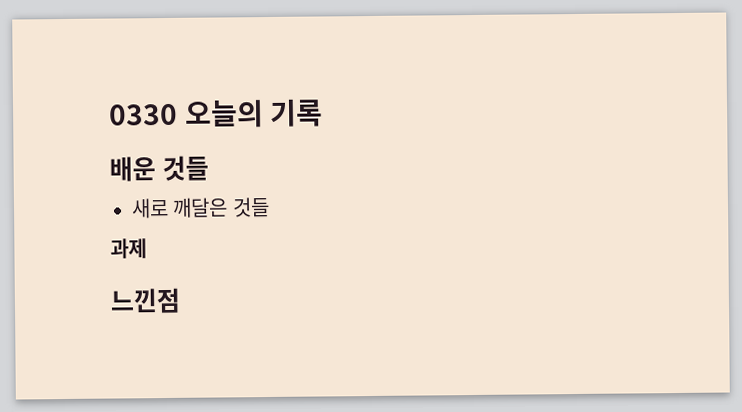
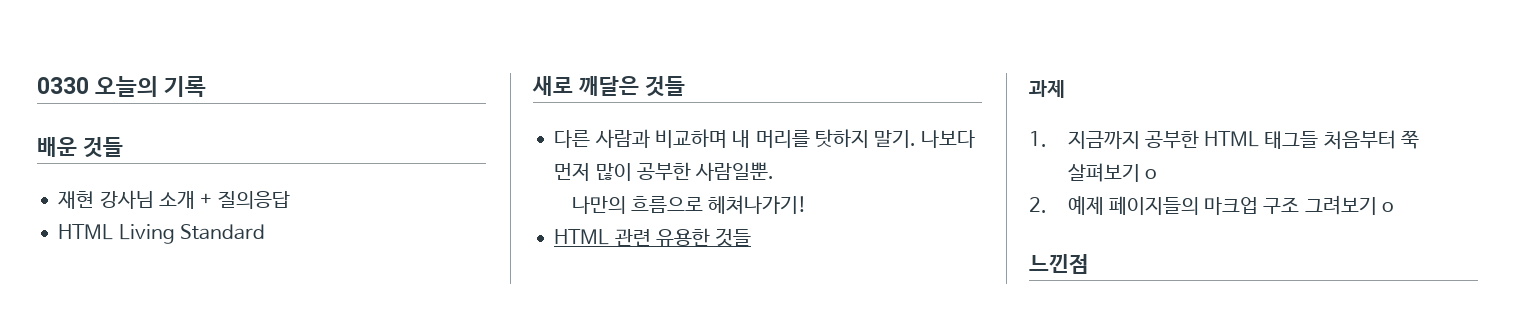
+ 재현 강사님 소개 + 질의응답
+ HTML Living Standard
  새로 깨달은 것들
+ 다른 사람과 비교하며 내 머리를 탓하지 말기. 나보다 먼저 많이 공부한 사람일뿐.
+ 나만의 흐름으로 헤쳐나가기!
+ HTML 관련 유용한 것들
  과제
+ 1. 지금까지 공부한 HTML 태그들 처음부터 쭉 살펴보기 o
+ 2. 예제 페이지들의 마크업 구조 그려보기 o

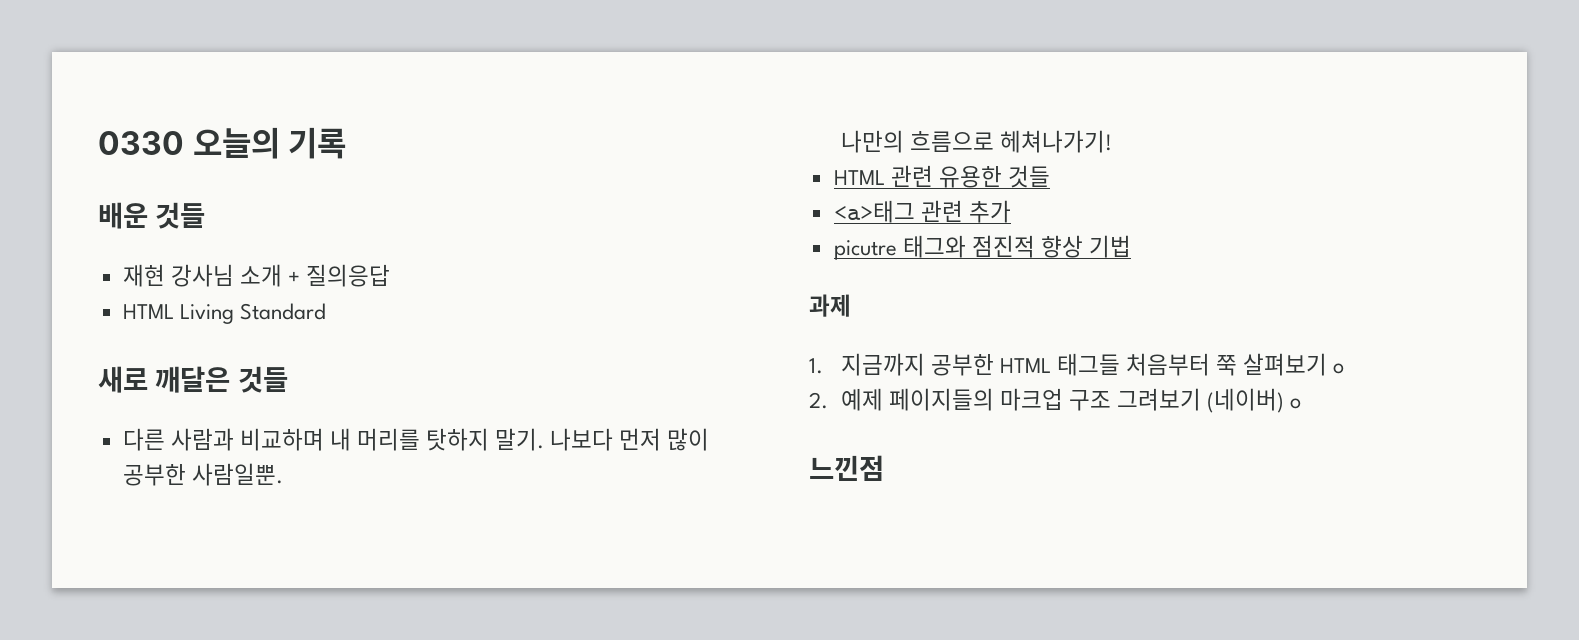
+ <a>태그 관련 추가
+ picutre 태그와 점진적 향상 기법
- 2. 예제 페이지들의 마크업 구조 그려보기 o
+ 2. 예제 페이지들의 마크업 구조 그려보기 (네이버) o

